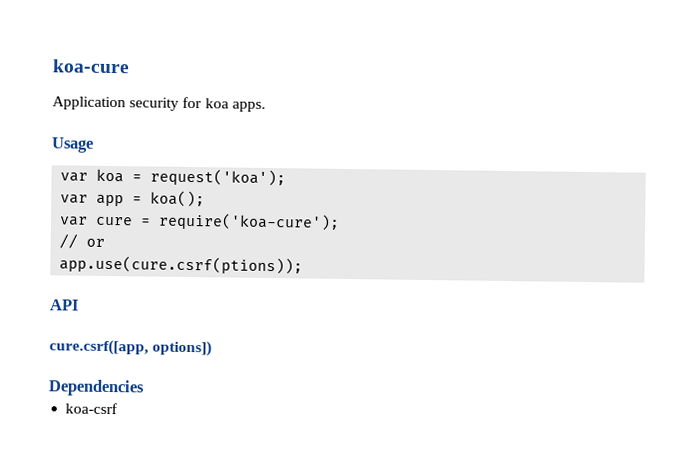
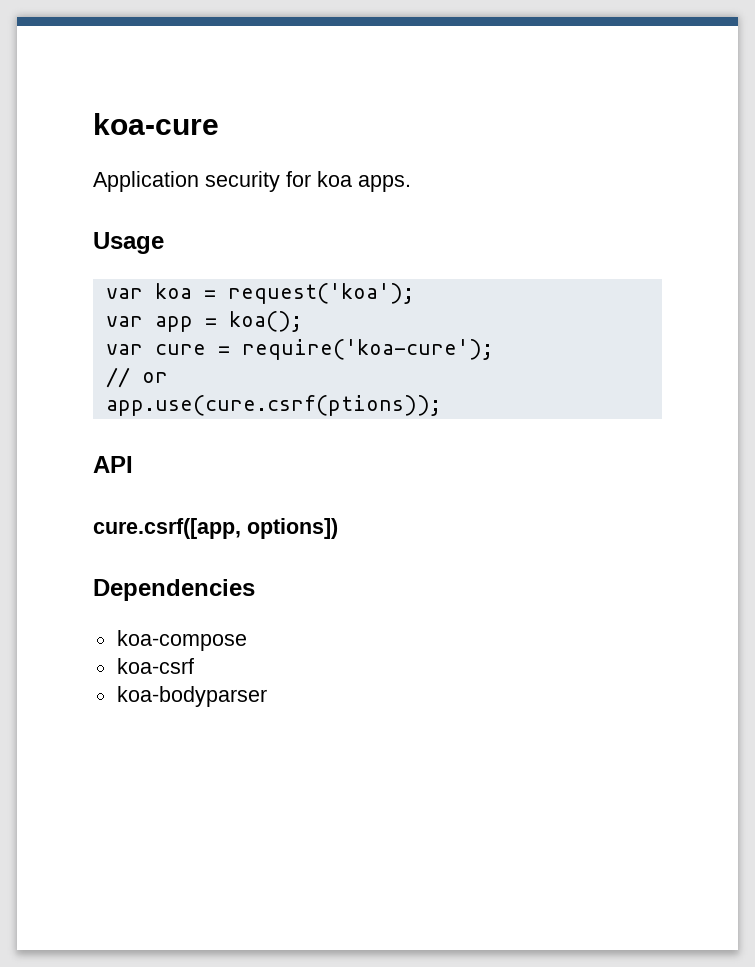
+ koa-compose
+ koa-bodyparser

